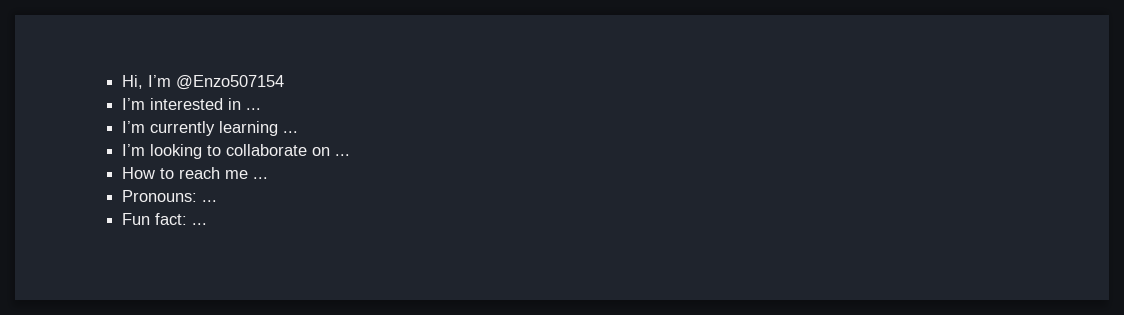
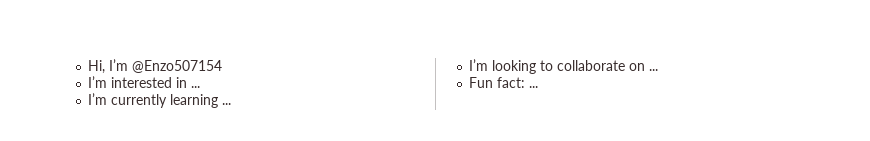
- How to reach me ...
- Pronouns: ...

